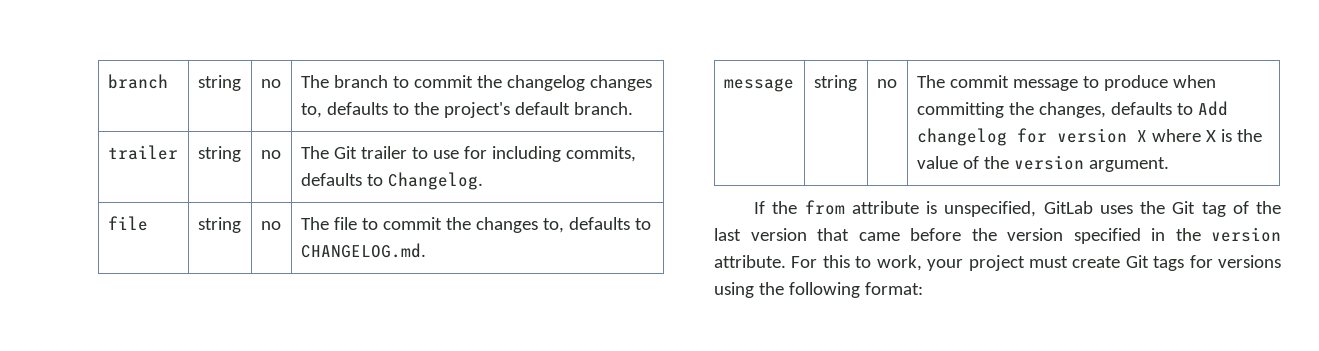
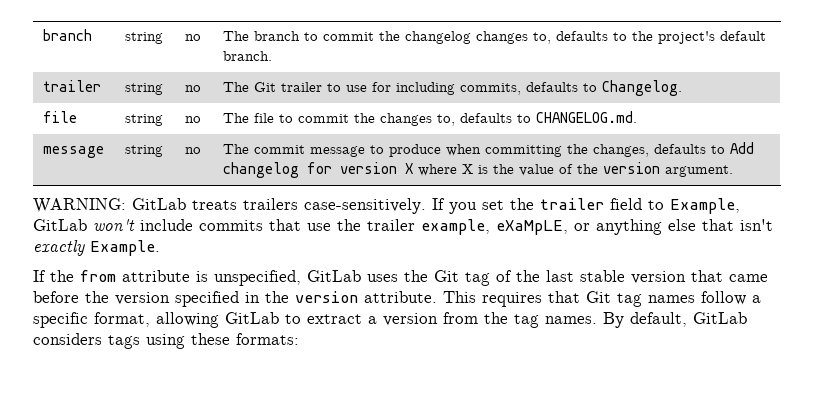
+ WARNING: GitLab treats trailers case-sensitively. If you set the trailer field to Example, GitLab won't include commits that use the trailer example, eXaMpLE, or anything else that isn't exactly Example.
- If the from attribute is unspecified, GitLab uses the Git tag of the last version that came before the version specified in the version attribute.
+ If the from attribute is unspecified, GitLab uses the Git tag of the last stable version that came before the version specified in the version attribute.
- For this to work, your project must create Git tags for versions using the following format:
+ This requires that Git tag names follow a specific format, allowing GitLab to extract a version from the tag names. By default, GitLab considers tags using these formats:

